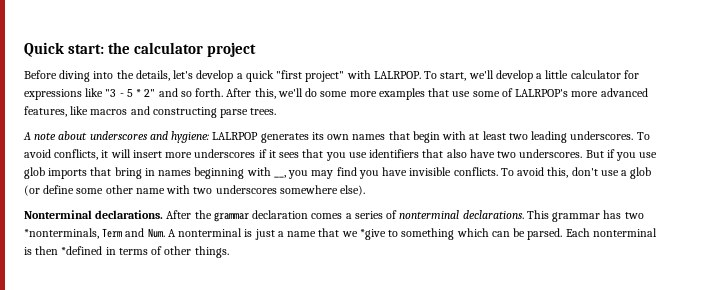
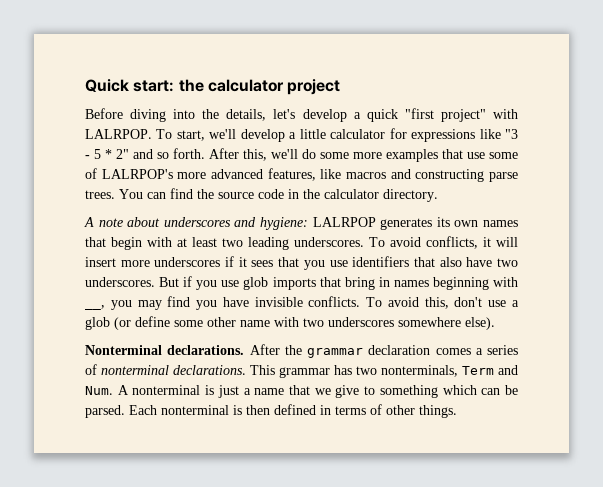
+ You can find the source code in the calculator directory.
- This grammar has two *nonterminals, Term and Num. A nonterminal is just a name that we *give to something which can be parsed.
+ This grammar has two nonterminals, Term and Num. A nonterminal is just a name that we give to something which can be parsed.
- Each nonterminal is then *defined in terms of other things.
+ Each nonterminal is then defined in terms of other things.

